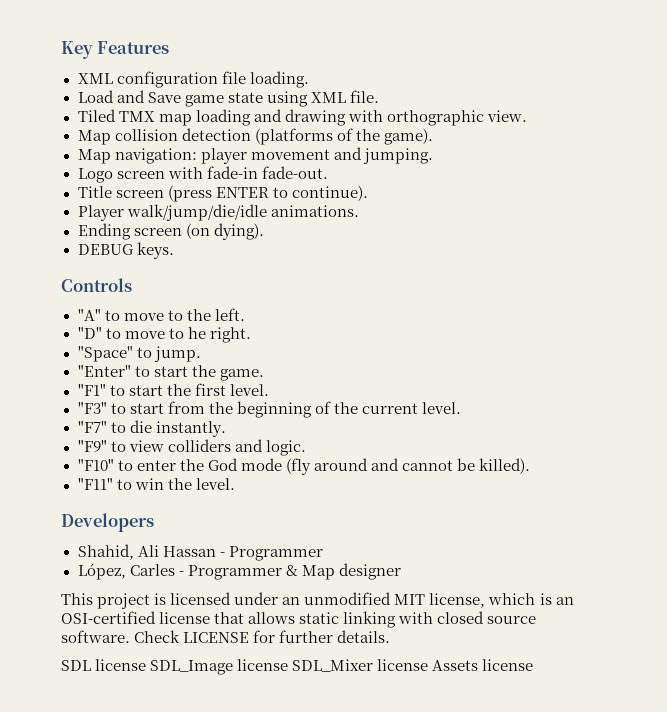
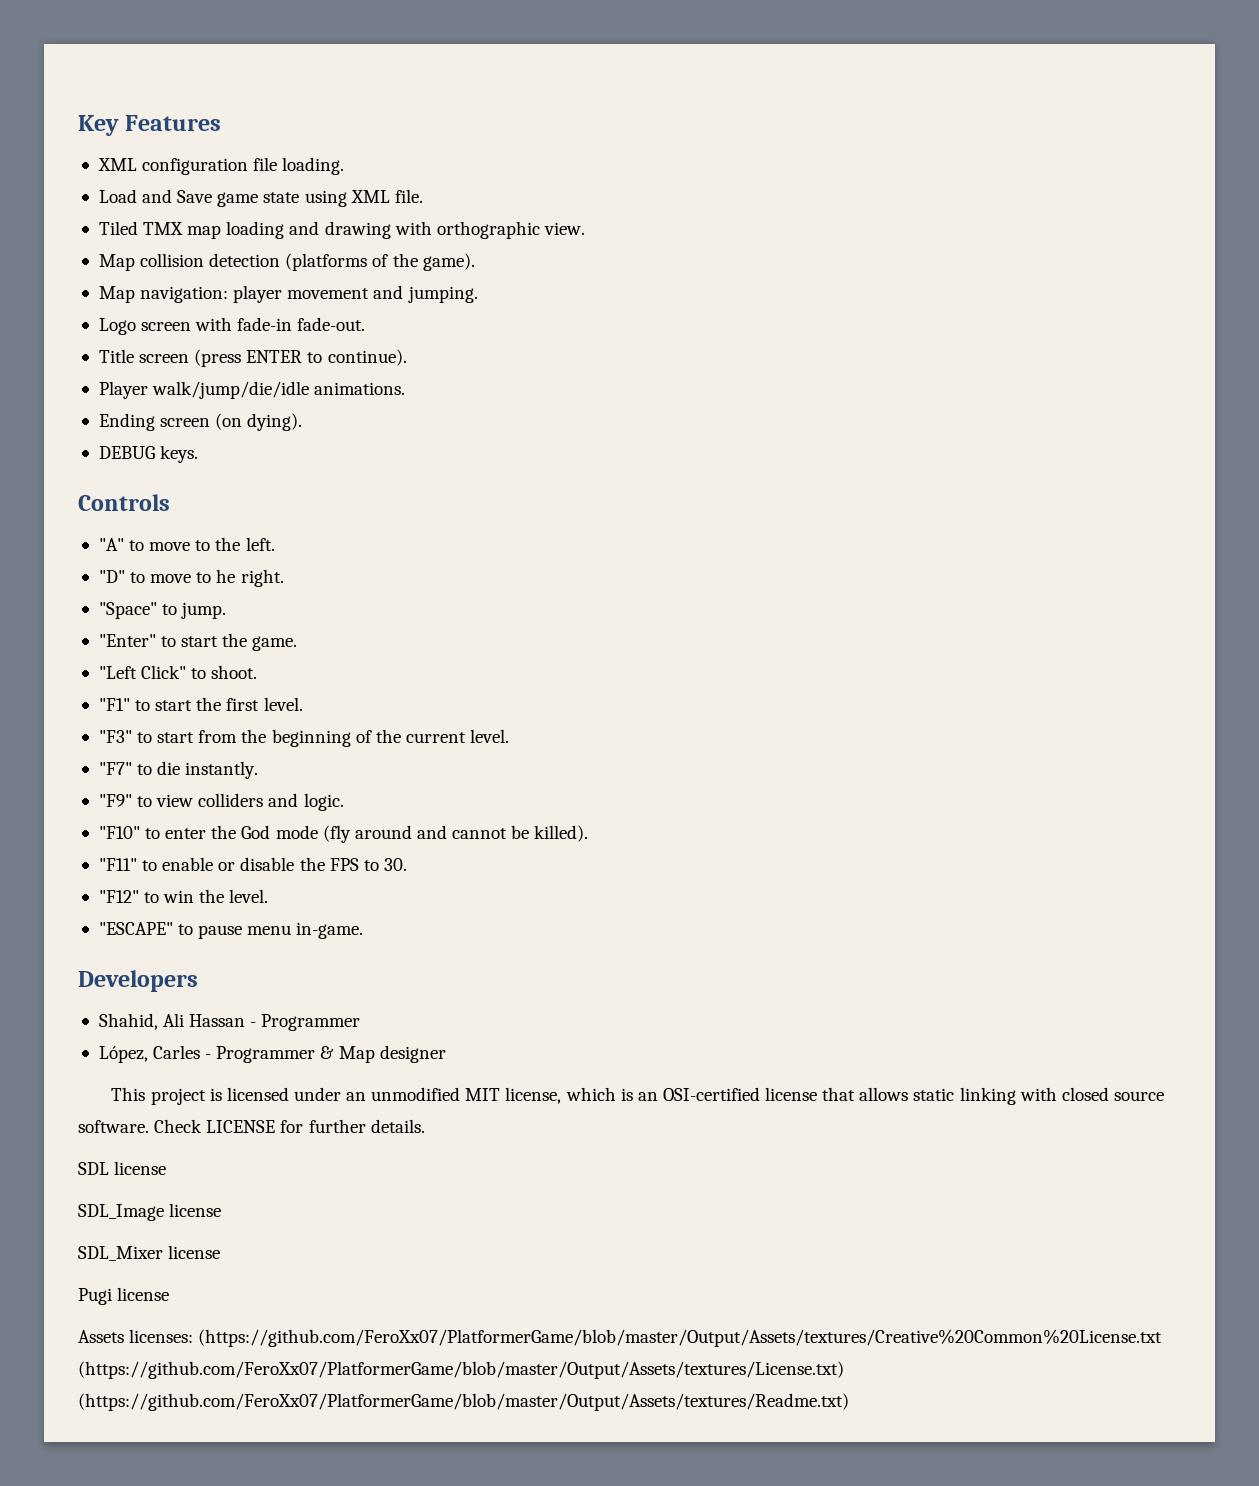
+ "Left Click" to shoot.
- "F11" to win the level.
+ "F11" to enable or disable the FPS to 30.
+ "F12" to win the level.
+ "ESCAPE" to pause menu in-game.
- SDL license SDL_Image license SDL_Mixer license Assets license
+ SDL license
+ SDL_Image license
+ SDL_Mixer license
+ Pugi license
+ Assets licenses: (https://github.com/FeroXx07/PlatformerGame/blob/master/Output/Assets/textures/Creative%20Common%20License.txt (https://github.com/FeroXx07/PlatformerGame/blob/master/Output/Assets/textures/License.txt) (https://github.com/FeroXx07/PlatformerGame/blob/master/Output/Assets/textures/Readme.txt)

